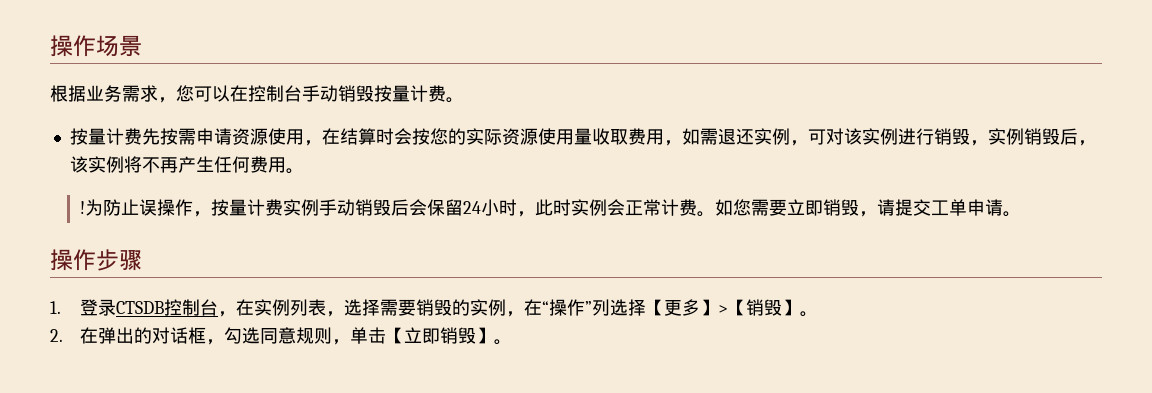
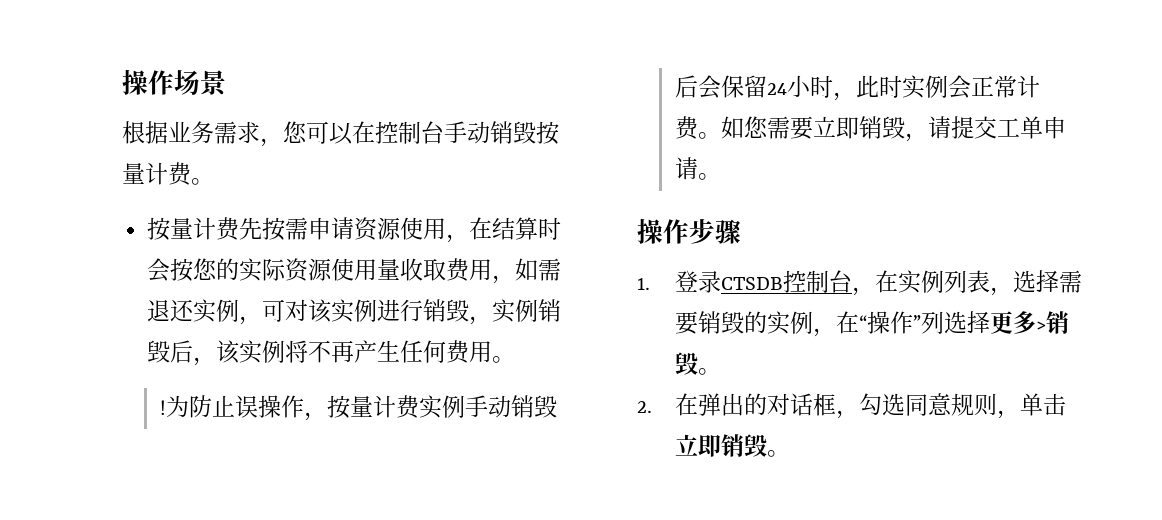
- 1.登录CTSDB控制台，在实例列表，选择需要销毁的实例，在“操作”列选择【更多】>【销毁】。
+ 1.登录CTSDB控制台，在实例列表，选择需要销毁的实例，在“操作”列选择更多>销毁。
- 2.在弹出的对话框，勾选同意规则，单击【立即销毁】。
+ 2.在弹出的对话框，勾选同意规则，单击立即销毁。

